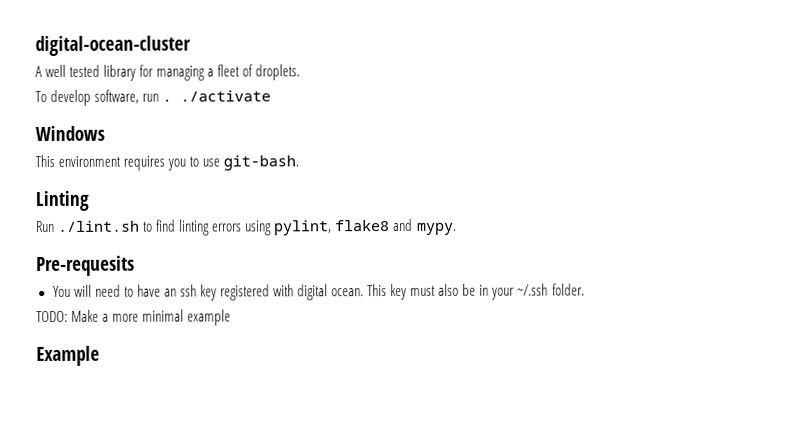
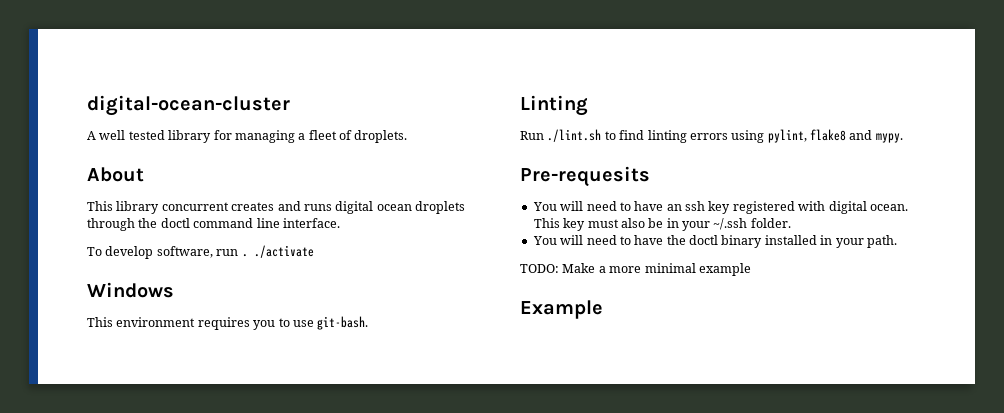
+ About
+ This library concurrent creates and runs digital ocean droplets through the doctl command line interface.
+ You will need to have the doctl binary installed in your path.

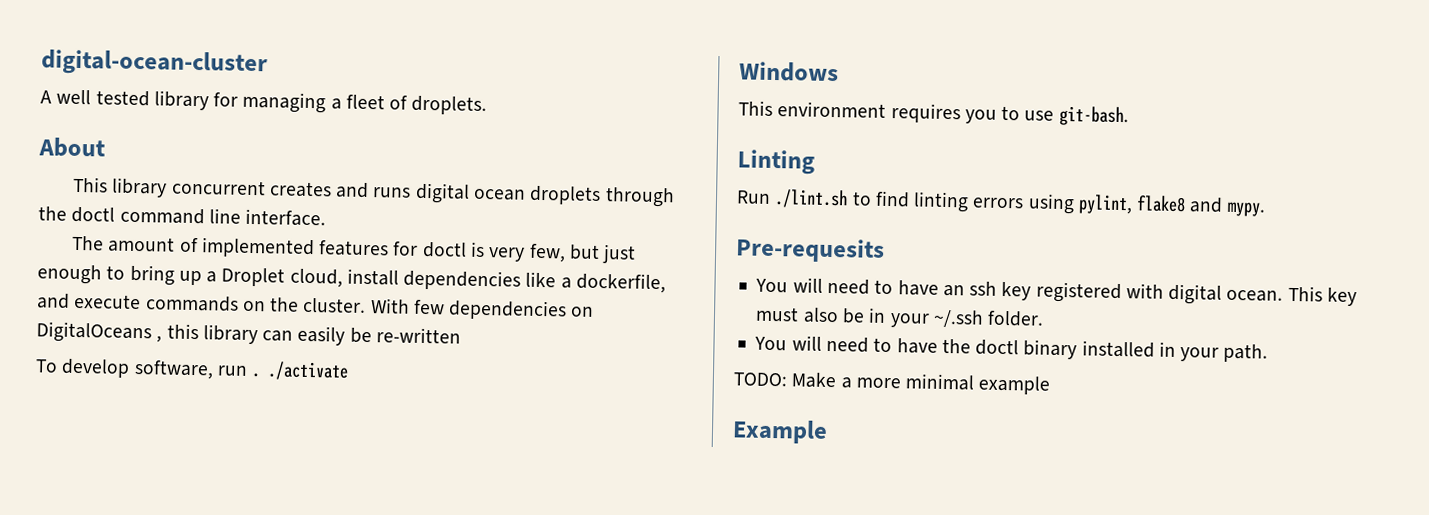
+ The amount of implemented features for doctl is very few, but just enough to bring up a Droplet cloud, install dependencies like a dockerfile, and execute commands on the cluster. With few dependencies on DigitalOceans , this library can easily be re-written

